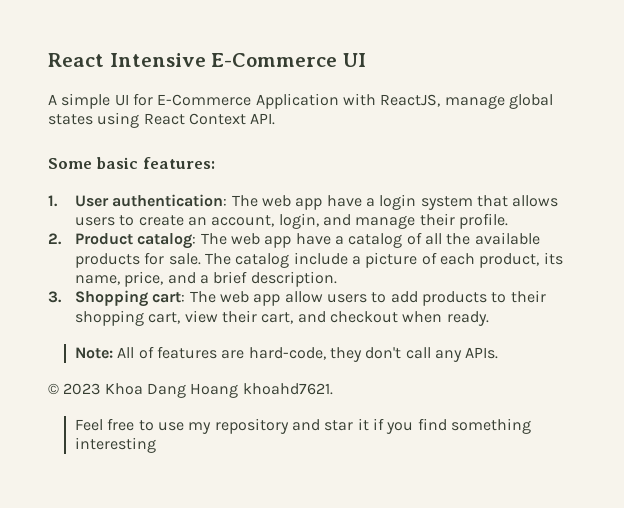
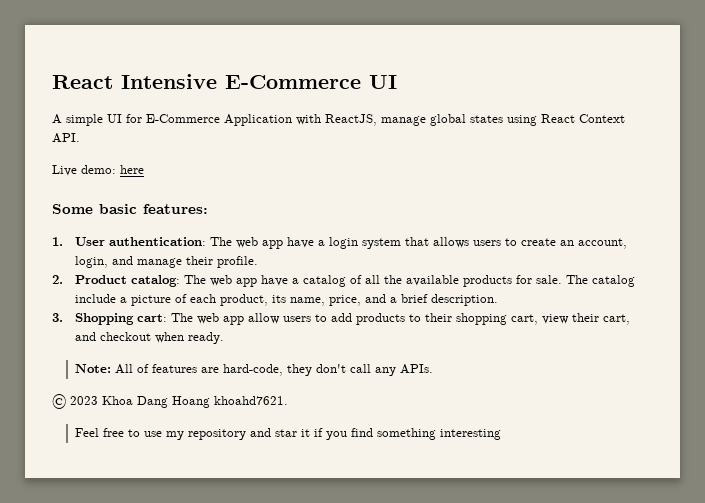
+ Live demo: here

